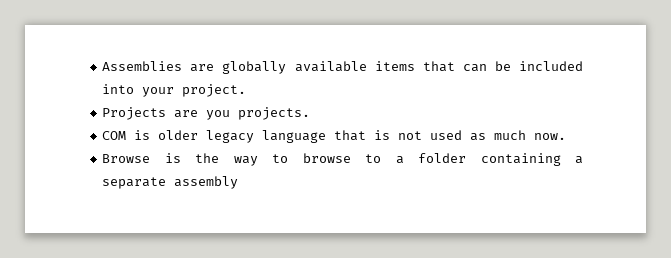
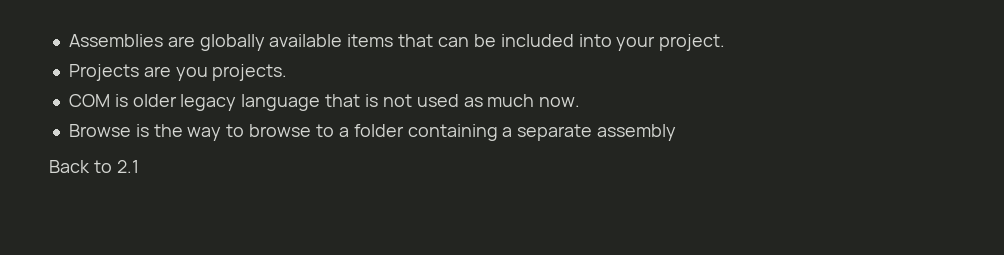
+ Back to 2.1

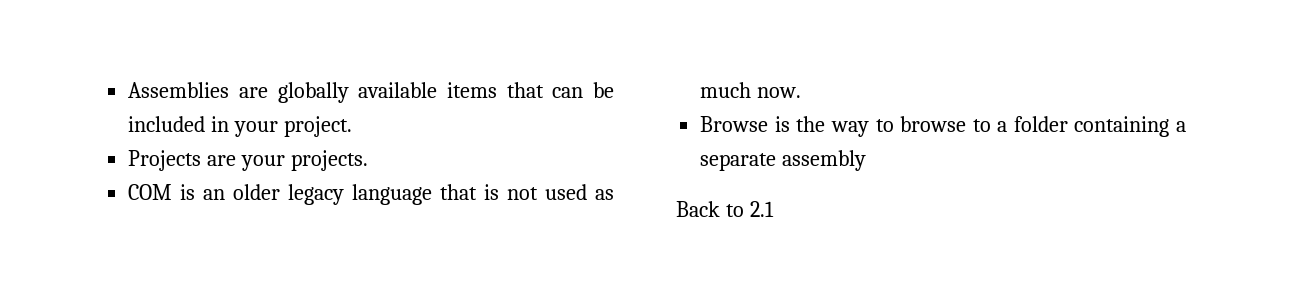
- Assemblies are globally available items that can be included into your project.
+ Assemblies are globally available items that can be included in your project.
- Projects are you projects.
+ Projects are your projects.
- COM is older legacy language that is not used as much now.
+ COM is an older legacy language that is not used as much now.

